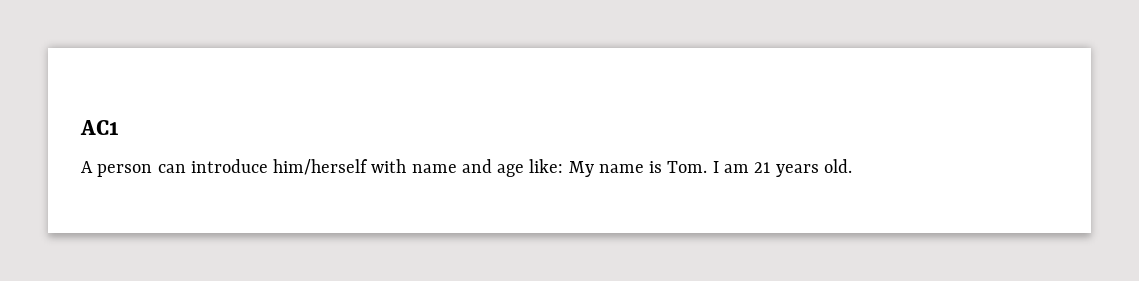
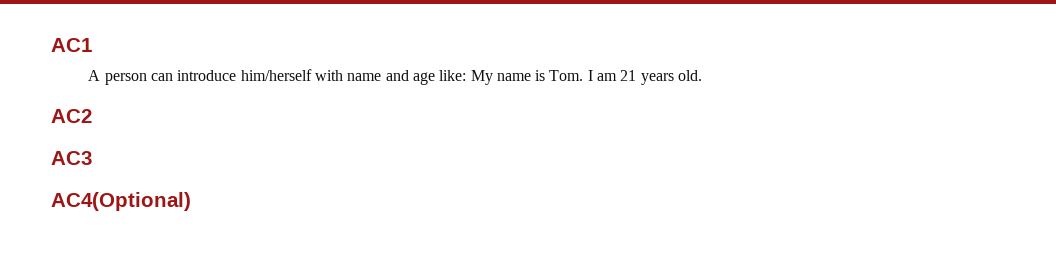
+ AC2
+ AC3
+ AC4(Optional)

